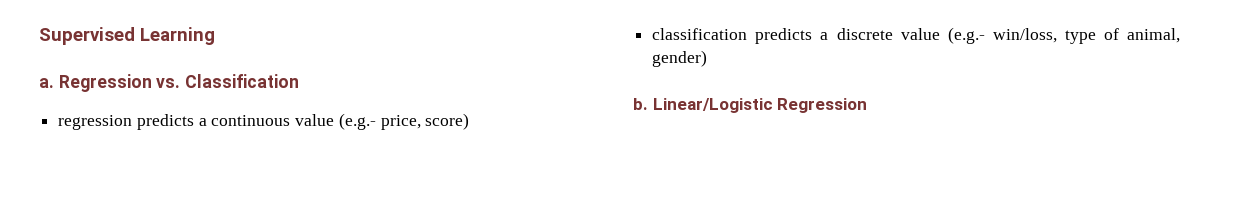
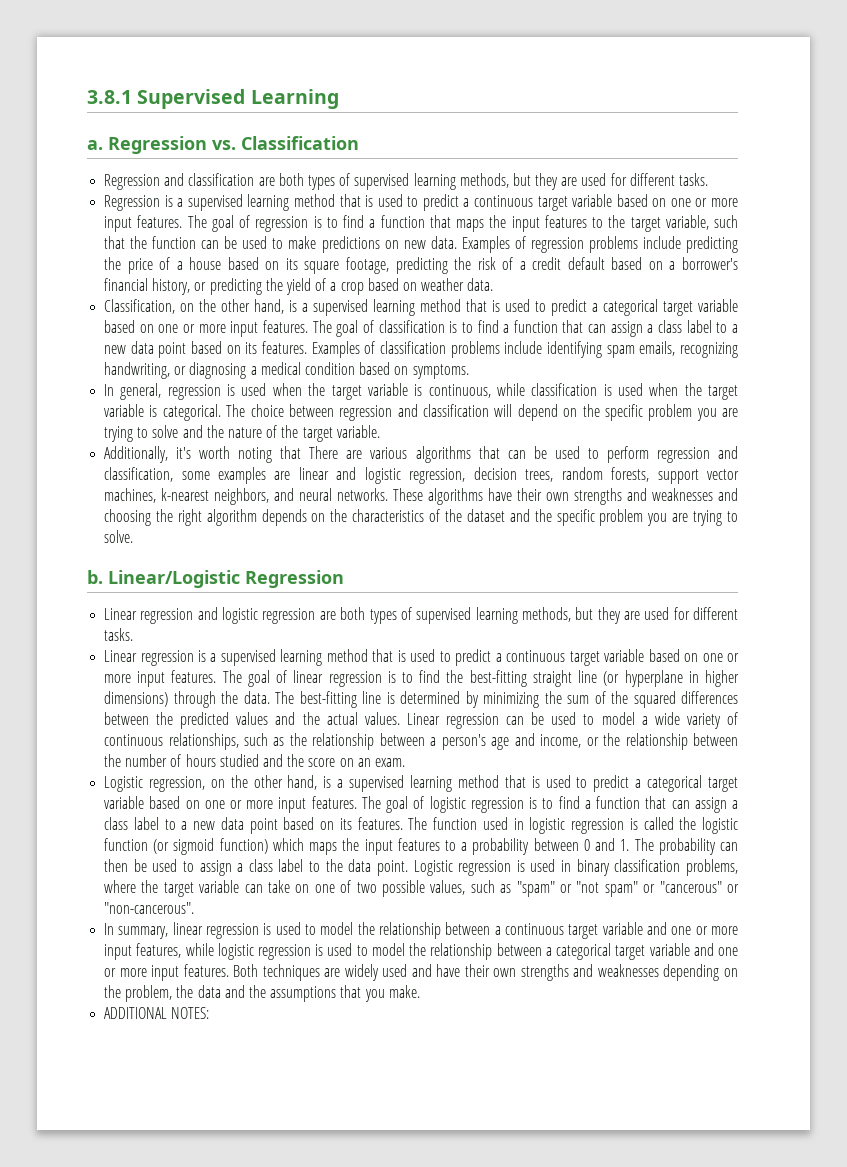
- Supervised Learning
+ 3.8.1 Supervised Learning
- regression predicts a continuous value (e.g.- price, score)
- classification predicts a discrete value (e.g.- win/loss, type of animal, gender)
+ Regression and classification are both types of supervised learning methods, but they are used for different tasks.
+ Regression is a supervised learning method that is used to predict a continuous target variable based on one or more input features. The goal of regression is to find a function that maps the input features to the target variable, such that the function can be used to make predictions on new data. Examples of regression problems include predicting the price of a house based on its square footage, predicting the risk of a credit default based on a borrower's financial history, or predicting the yield of a crop based on weather data.
+ Classification, on the other hand, is a supervised learning method that is used to predict a categorical target variable based on one or more input features. The goal of classification is to find a function that can assign a class label to a new data point based on its features. Examples of classification problems include identifying spam emails, recognizing handwriting, or diagnosing a medical condition based on symptoms.
+ In general, regression is used when the target variable is continuous, while classification is used when the target variable is categorical. The choice between regression and classification will depend on the specific problem you are trying to solve and the nature of the target variable.
+ Additionally, it's worth noting that There are various algorithms that can be used to perform regression and classification, some examples are linear and logistic regression, decision trees, random forests, support vector machines, k-nearest neighbors, and neural networks. These algorithms have their own strengths and weaknesses and choosing the right algorithm depends on the characteristics of the dataset and the specific problem you are trying to solve.
  b. Linear/Logistic Regression
+ Linear regression and logistic regression are both types of supervised learning methods, but they are used for different tasks.
+ Linear regression is a supervised learning method that is used to predict a continuous target variable based on one or more input features. The goal of linear regression is to find the best-fitting straight line (or hyperplane in higher dimensions) through the data. The best-fitting line is determined by minimizing the sum of the squared differences between the predicted values and the actual values. Linear regression can be used to model a wide variety of continuous relationships, such as the relationship between a person's age and income, or the relationship between the number of hours studied and the score on an exam.
+ Logistic regression, on the other hand, is a supervised learning method that is used to predict a categorical target variable based on one or more input features. The goal of logistic regression is to find a function that can assign a class label to a new data point based on its features. The function used in logistic regression is called the logistic function (or sigmoid function) which maps the input features to a probability between 0 and 1. The probability can then be used to assign a class label to the data point. Logistic regression is used in binary classification problems, where the target variable can take on one of two possible values, such as "spam" or "not spam" or "cancerous" or "non-cancerous".
+ In summary, linear regression is used to model the relationship between a continuous target variable and one or more input features, while logistic regression is used to model the relationship between a categorical target variable and one or more input features. Both techniques are widely used and have their own strengths and weaknesses depending on the problem, the data and the assumptions that you make.
+ ADDITIONAL NOTES:

